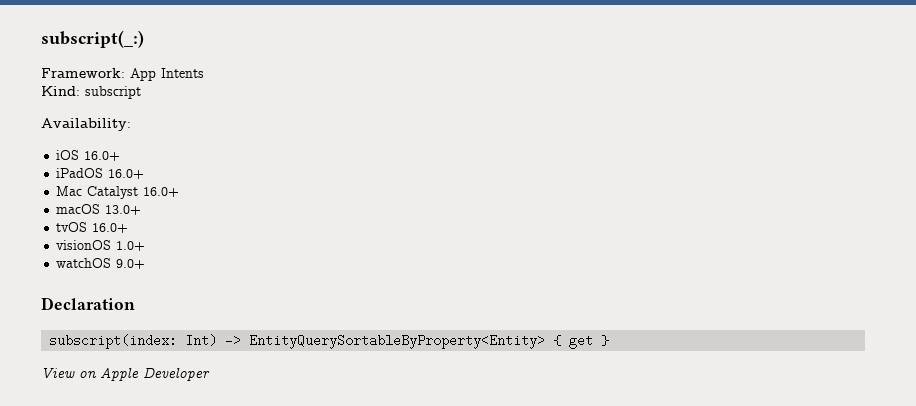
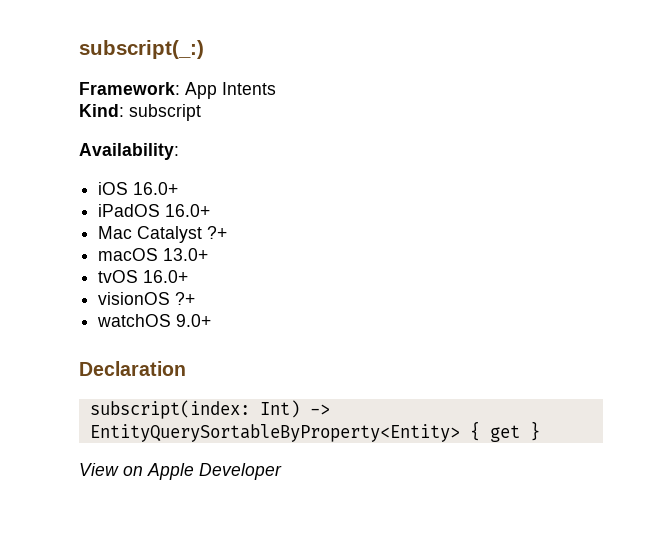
- Mac Catalyst 16.0+
+ Mac Catalyst ?+
- visionOS 1.0+
+ visionOS ?+

